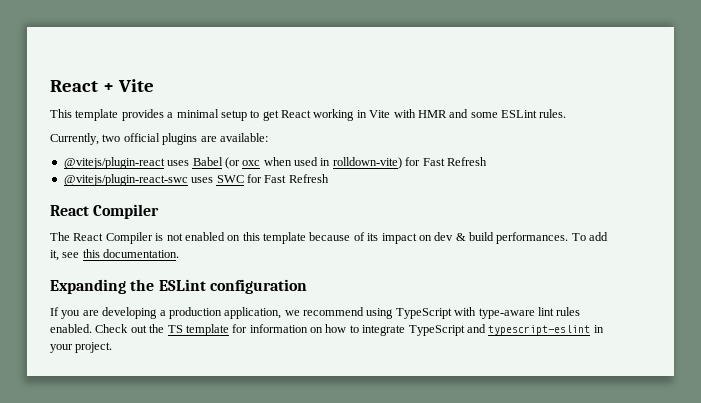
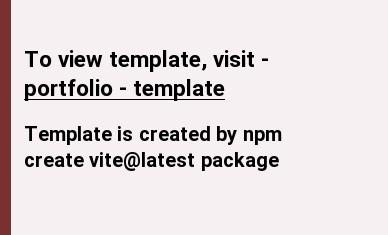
- React + Vite
- This template provides a minimal setup to get React working in Vite with HMR and some ESLint rules.
- Currently, two official plugins are available:
- @vitejs/plugin-react uses Babel (or oxc when used in rolldown-vite) for Fast Refresh
- @vitejs/plugin-react-swc uses SWC for Fast Refresh
- React Compiler
- The React Compiler is not enabled on this template because of its impact on dev & build performances. To add it, see this documentation.
- Expanding the ESLint configuration
- If you are developing a production application, we recommend using TypeScript with type-aware lint rules enabled. Check out the TS template for information on how to integrate TypeScript and typescript-eslint in your project.
+ To view template, visit - portfolio - template
+ Template is created by npm create vite@latest package

